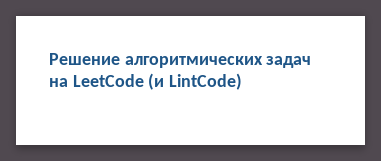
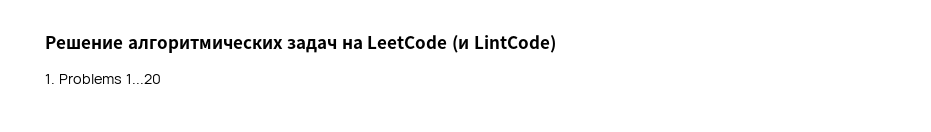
+ 1. Problems 1...20

